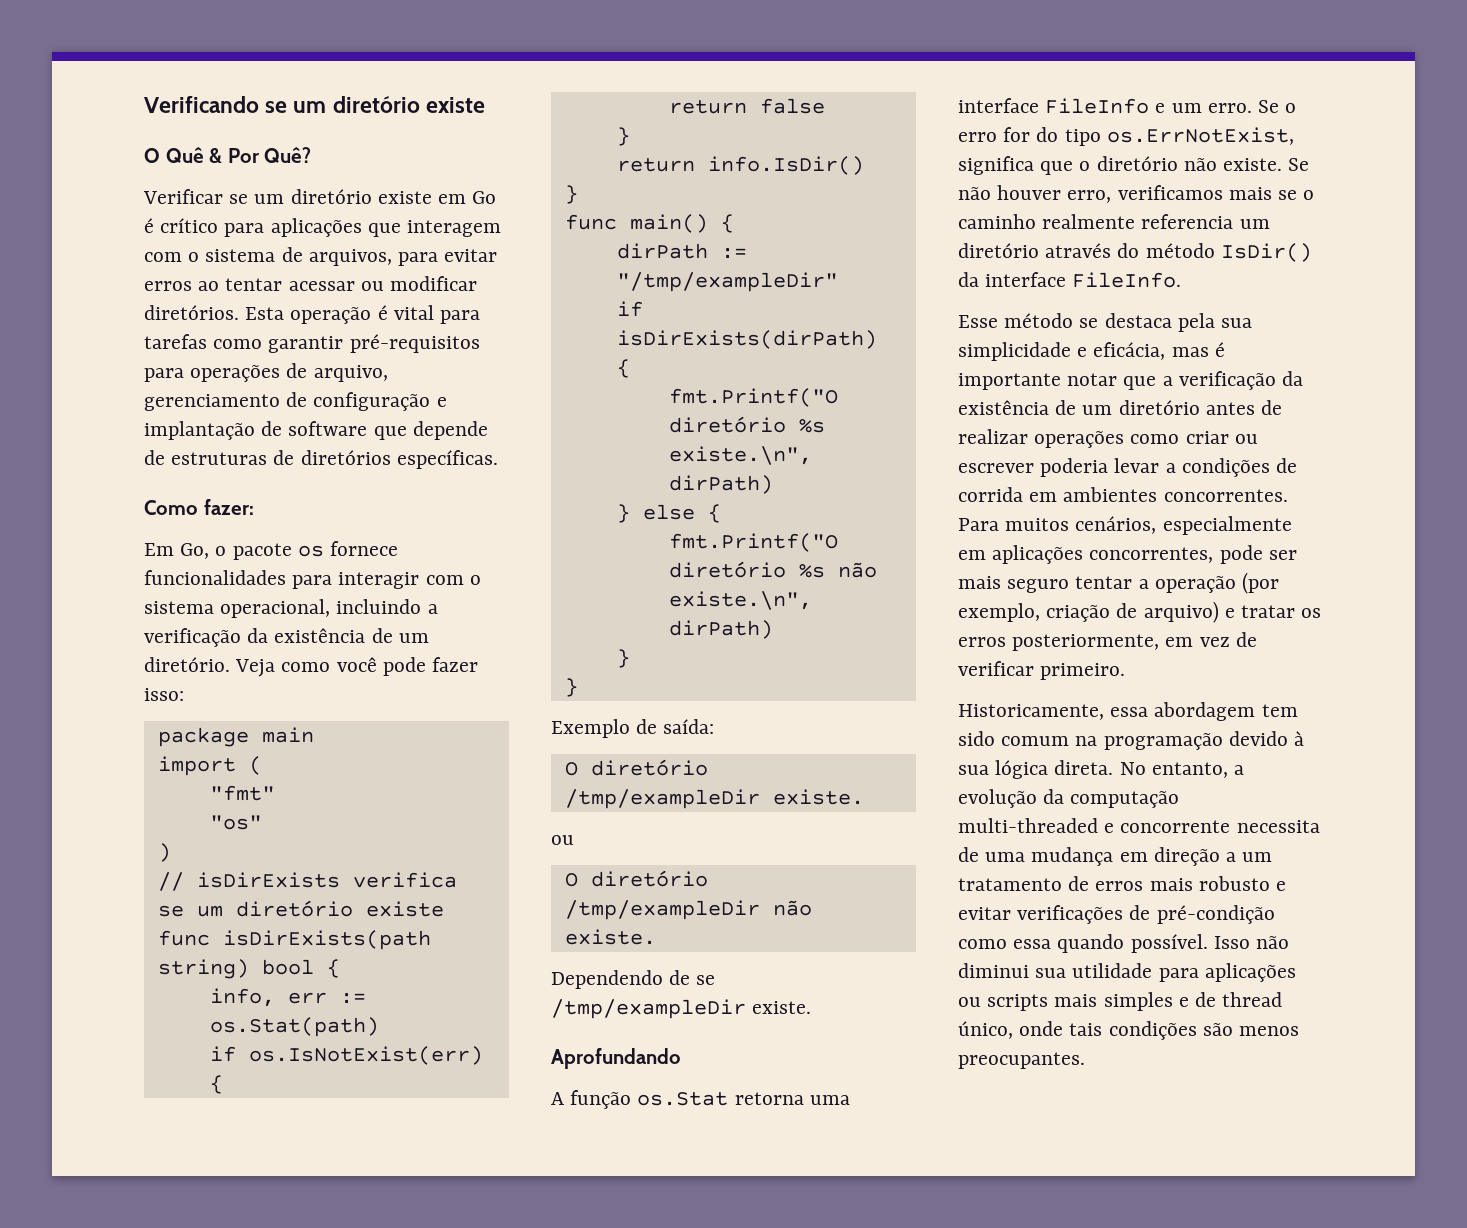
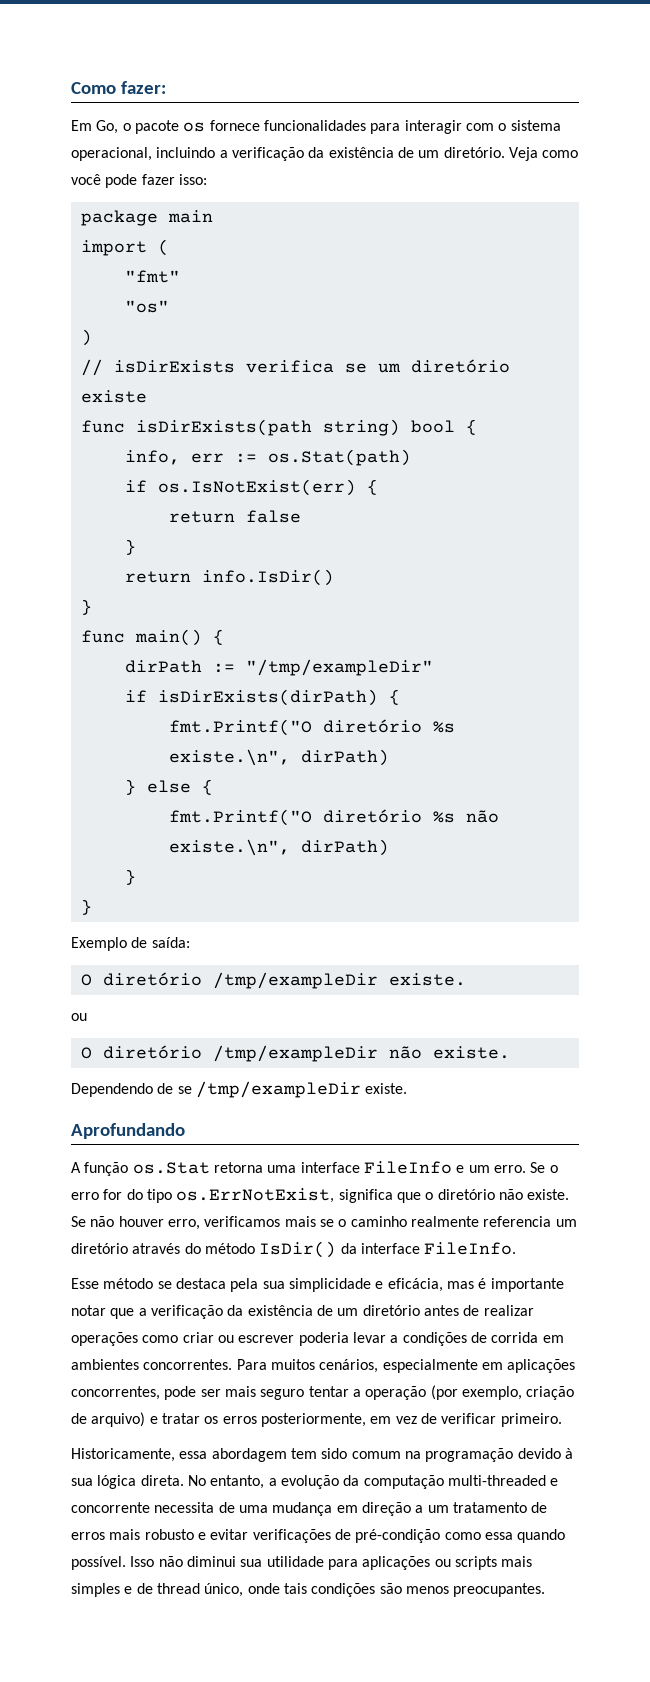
- Verificando se um diretório existe
- O Quê & Por Quê?
- Verificar se um diretório existe em Go é crítico para aplicações que interagem com o sistema de arquivos, para evitar erros ao tentar acessar ou modificar diretórios. Esta operação é vital para tarefas como garantir pré-requisitos para operações de arquivo, gerenciamento de configuração e implantação de software que depende de estruturas de diretórios específicas.

